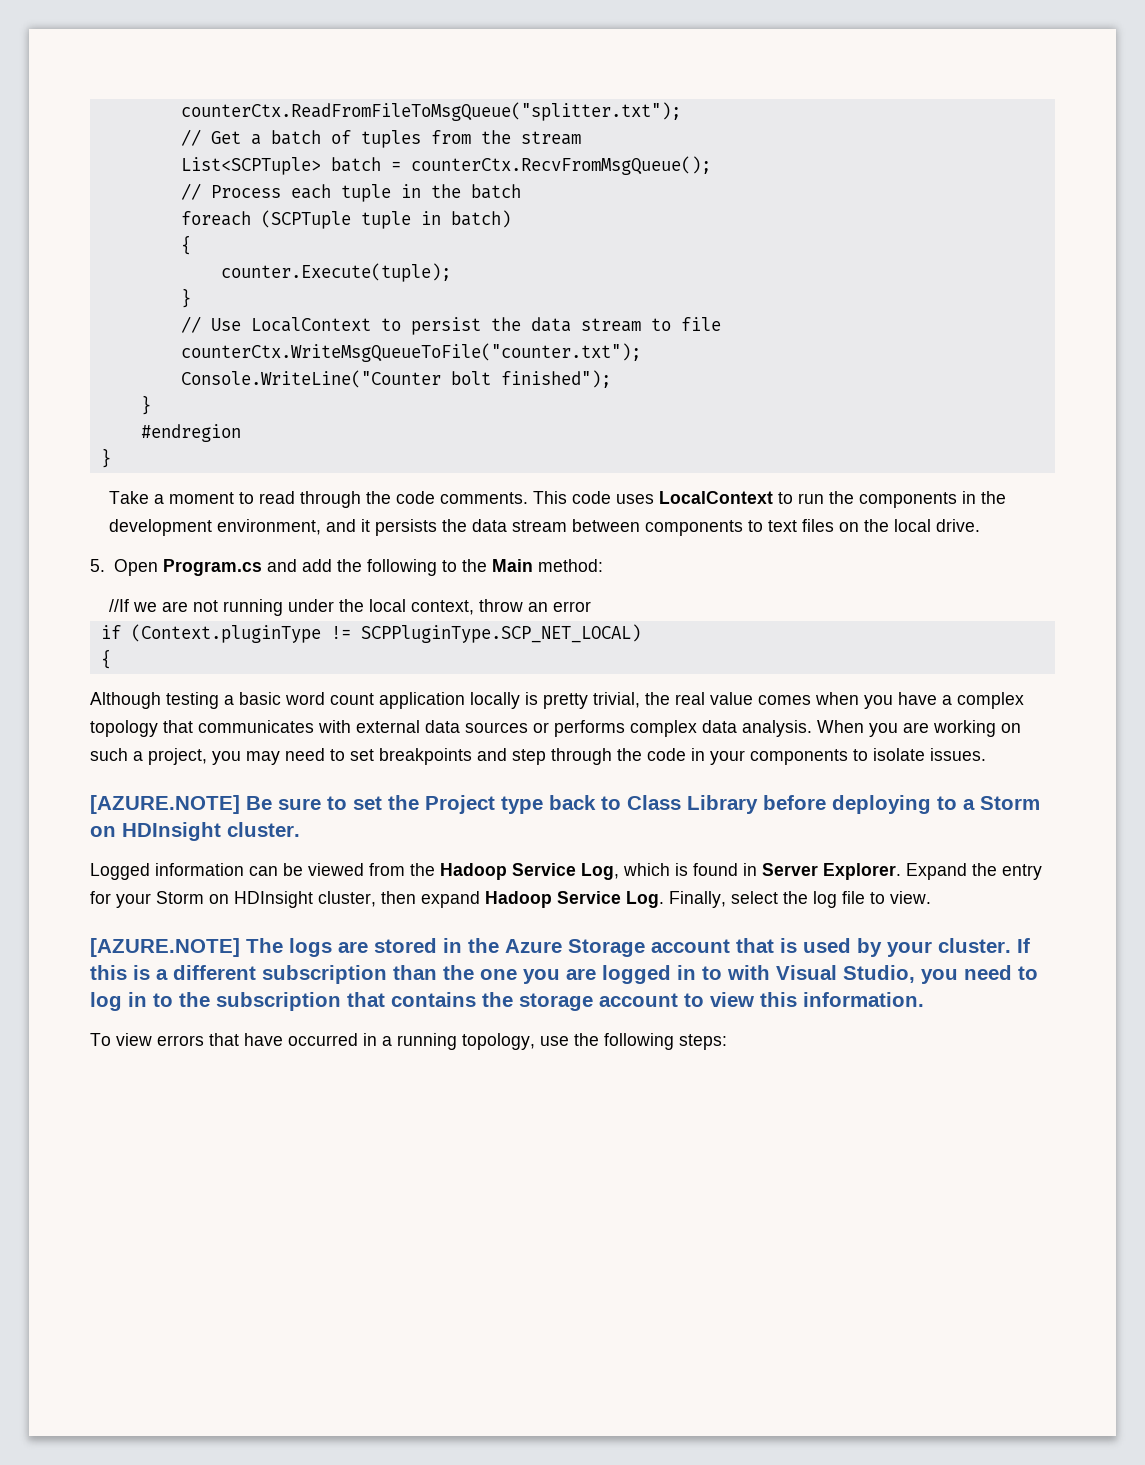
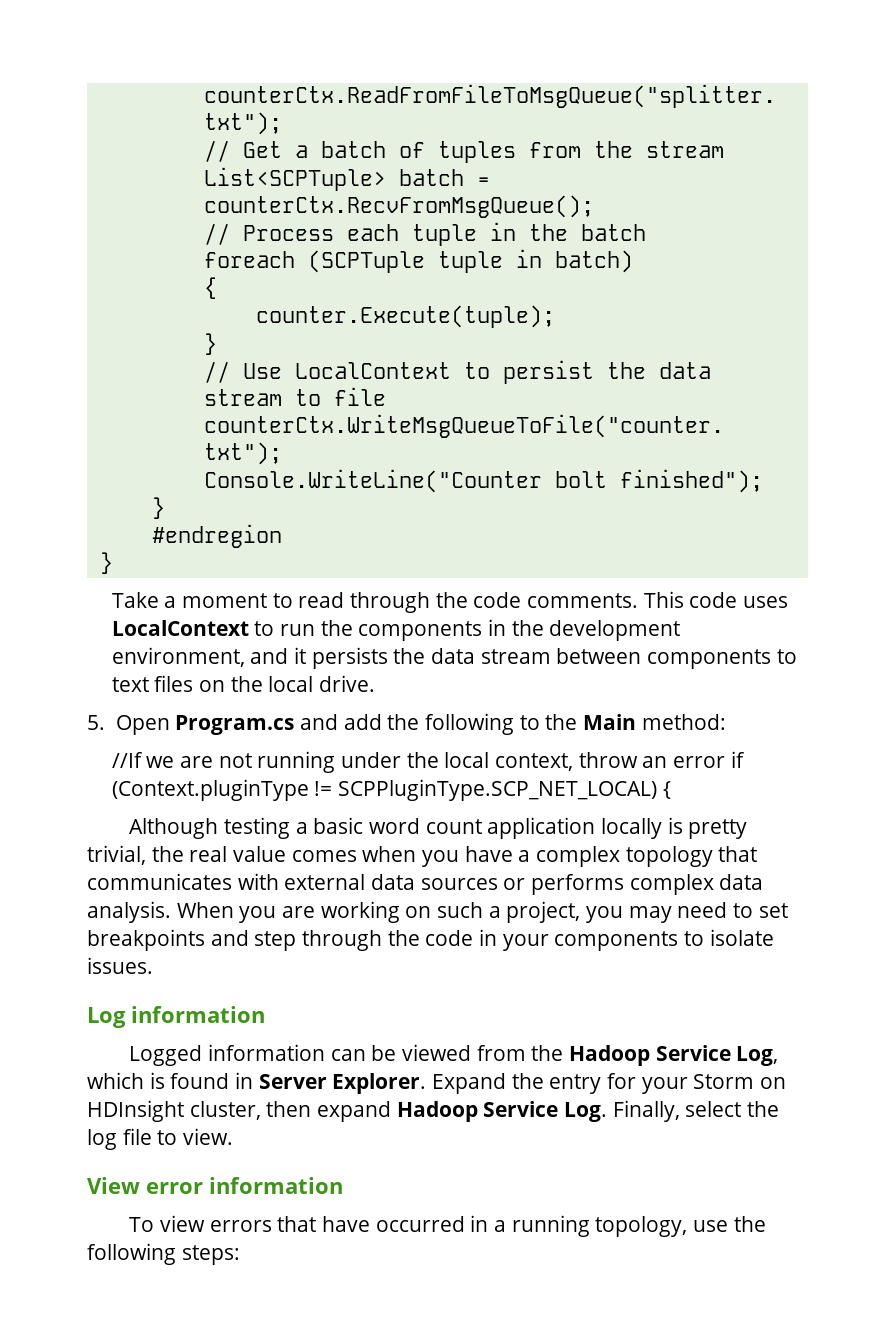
- //If we are not running under the local context, throw an error
- if (Context.pluginType != SCPPluginType.SCP_NET_LOCAL)
- {
+ //If we are not running under the local context, throw an error if (Context.pluginType != SCPPluginType.SCP_NET_LOCAL) {
- [AZURE.NOTE] Be sure to set the Project type back to Class Library before deploying to a Storm on HDInsight cluster.
+ Log information
- [AZURE.NOTE] The logs are stored in the Azure Storage account that is used by your cluster. If this is a different subscription than the one you are logged in to with Visual Studio, you need to log in to the subscription that contains the storage account to view this information.
+ View error information

